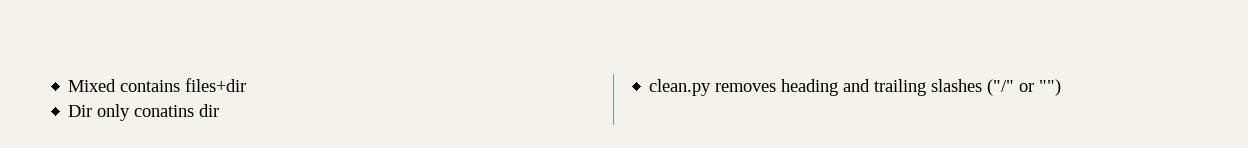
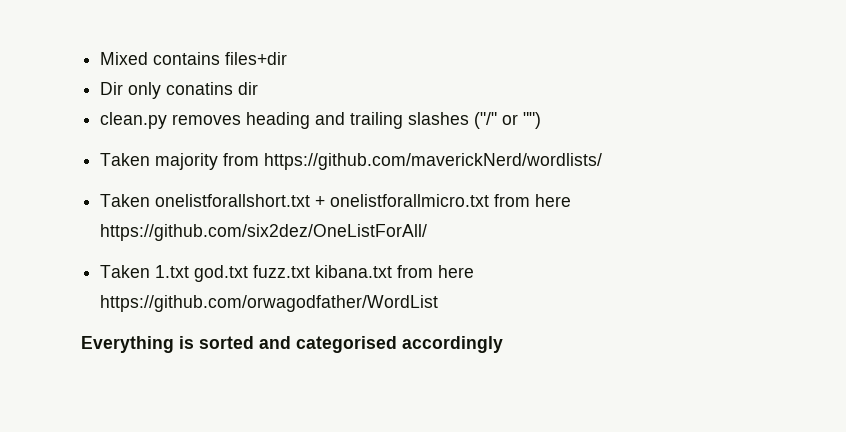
+ Taken majority from https://github.com/maverickNerd/wordlists/
+ Taken onelistforallshort.txt + onelistforallmicro.txt from here https://github.com/six2dez/OneListForAll/
+ Taken 1.txt god.txt fuzz.txt kibana.txt from here https://github.com/orwagodfather/WordList
+ Everything is sorted and categorised accordingly

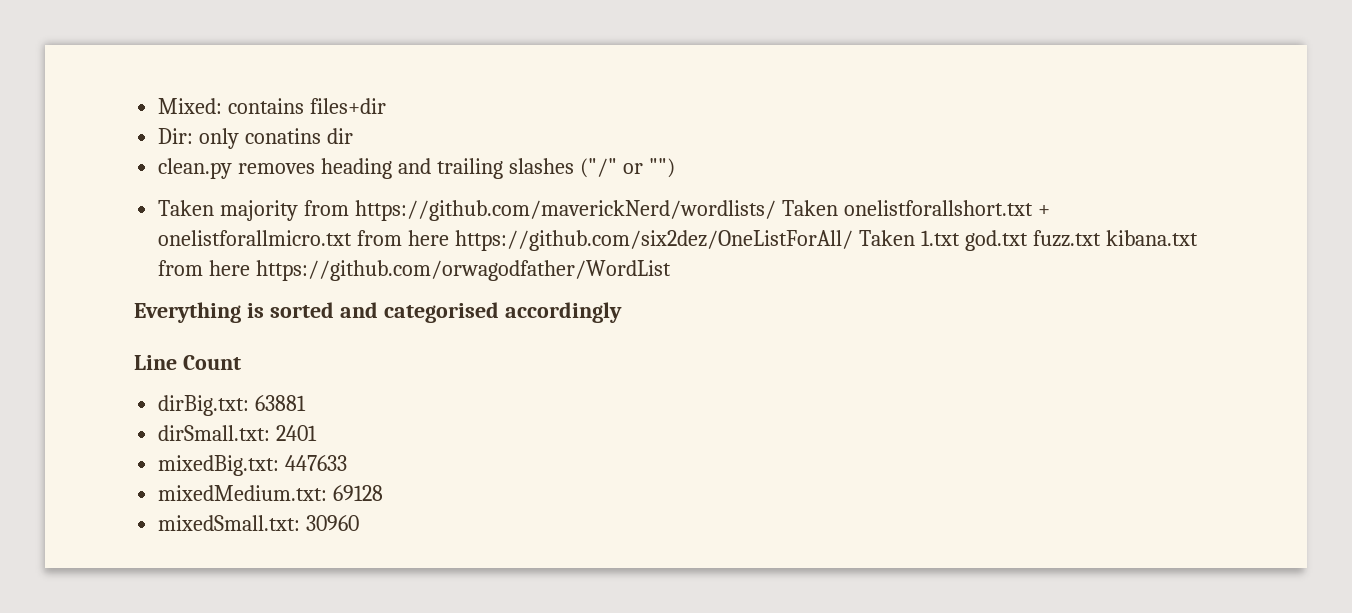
- Mixed contains files+dir
+ Mixed: contains files+dir
- Dir only conatins dir
+ Dir: only conatins dir
- Taken majority from https://github.com/maverickNerd/wordlists/
- Taken onelistforallshort.txt + onelistforallmicro.txt from here https://github.com/six2dez/OneListForAll/
- Taken 1.txt god.txt fuzz.txt kibana.txt from here https://github.com/orwagodfather/WordList
+ Taken majority from https://github.com/maverickNerd/wordlists/ Taken onelistforallshort.txt + onelistforallmicro.txt from here https://github.com/six2dez/OneListForAll/ Taken 1.txt god.txt fuzz.txt kibana.txt from here https://github.com/orwagodfather/WordList
+ Line Count
+ dirBig.txt: 63881
+ dirSmall.txt: 2401
+ mixedBig.txt: 447633
+ mixedMedium.txt: 69128
+ mixedSmall.txt: 30960

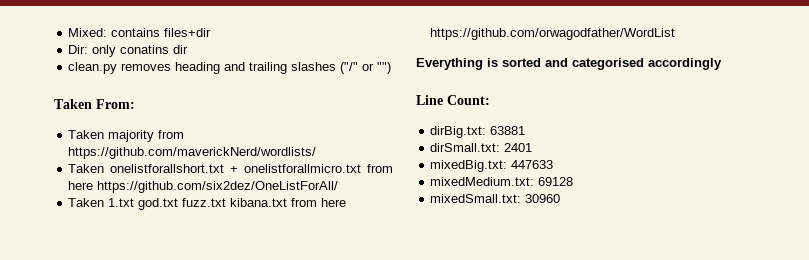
+ Taken From:
- Taken majority from https://github.com/maverickNerd/wordlists/ Taken onelistforallshort.txt + onelistforallmicro.txt from here https://github.com/six2dez/OneListForAll/ Taken 1.txt god.txt fuzz.txt kibana.txt from here https://github.com/orwagodfather/WordList
+ Taken majority from https://github.com/maverickNerd/wordlists/
+ Taken onelistforallshort.txt + onelistforallmicro.txt from here https://github.com/six2dez/OneListForAll/
+ Taken 1.txt god.txt fuzz.txt kibana.txt from here https://github.com/orwagodfather/WordList
- Line Count
+ Line Count:

